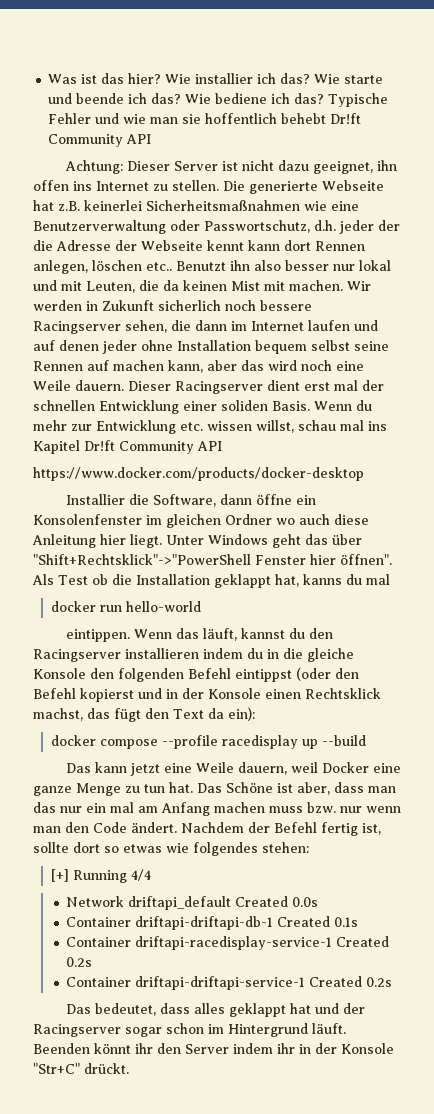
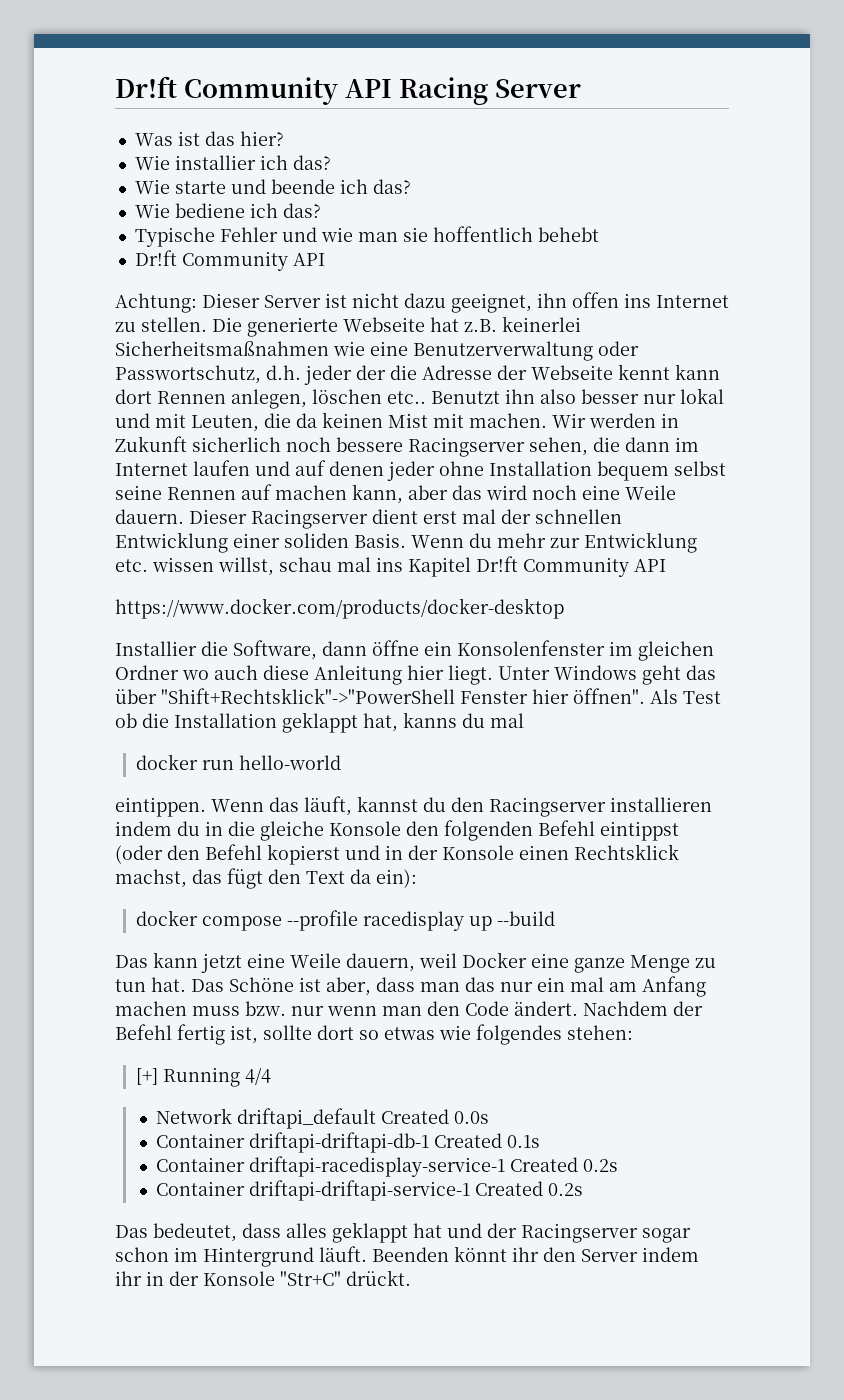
+ Dr!ft Community API Racing Server
- Was ist das hier? Wie installier ich das? Wie starte und beende ich das? Wie bediene ich das? Typische Fehler und wie man sie hoffentlich behebt Dr!ft Community API
+ Was ist das hier?
+ Wie installier ich das?
+ Wie starte und beende ich das?
+ Wie bediene ich das?
+ Typische Fehler und wie man sie hoffentlich behebt
+ Dr!ft Community API

